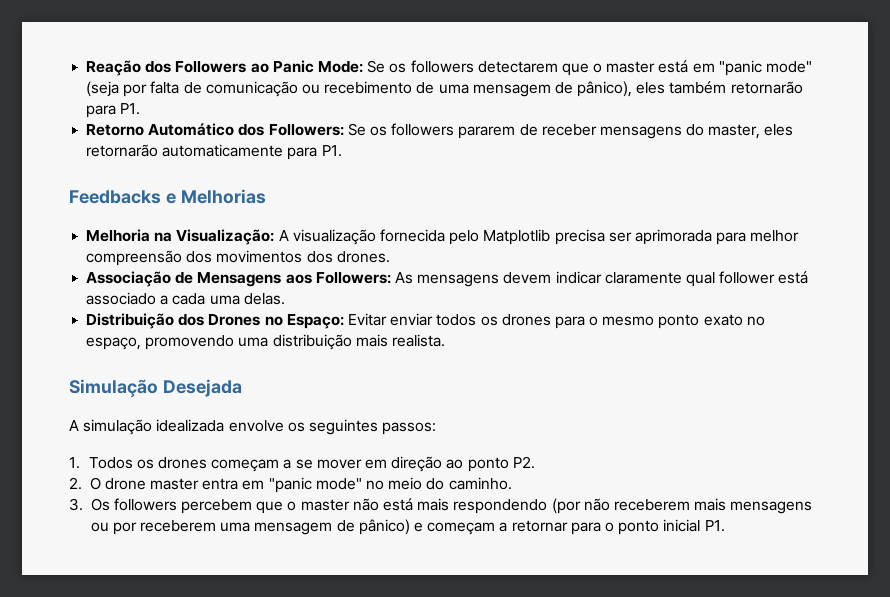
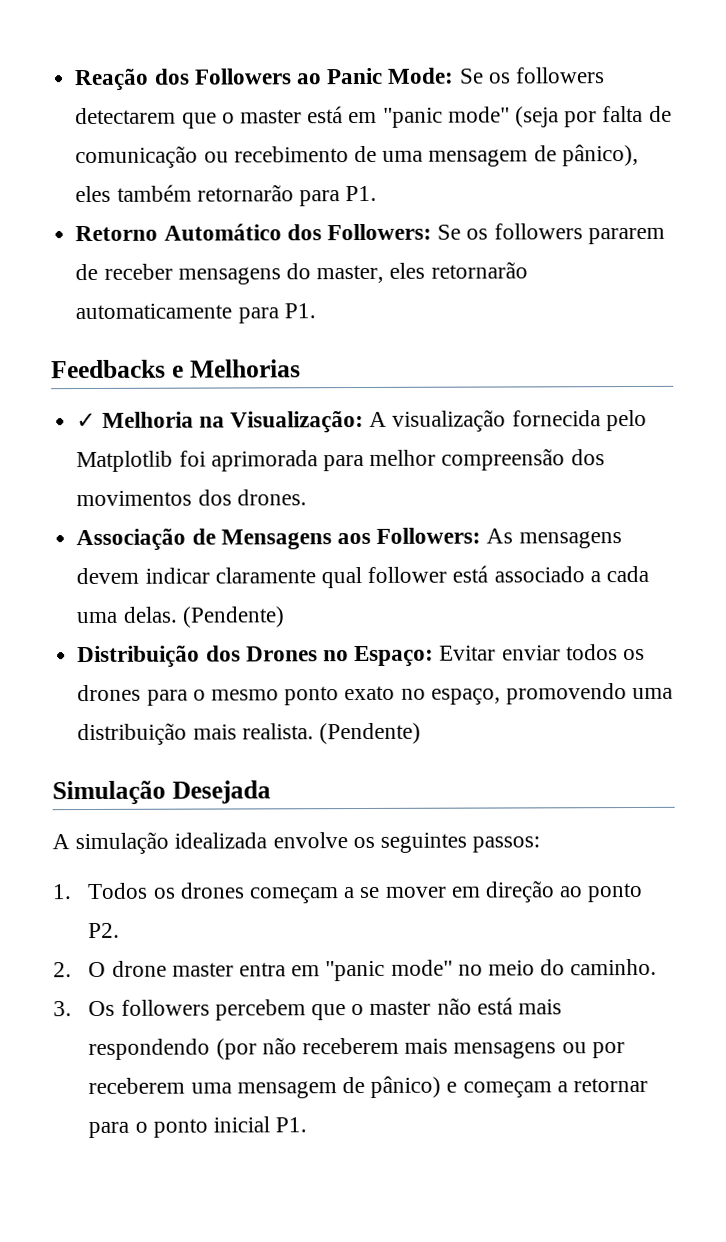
- Melhoria na Visualização: A visualização fornecida pelo Matplotlib precisa ser aprimorada para melhor compreensão dos movimentos dos drones.
+ ✓ Melhoria na Visualização: A visualização fornecida pelo Matplotlib foi aprimorada para melhor compreensão dos movimentos dos drones.
- Associação de Mensagens aos Followers: As mensagens devem indicar claramente qual follower está associado a cada uma delas.
+ Associação de Mensagens aos Followers: As mensagens devem indicar claramente qual follower está associado a cada uma delas. (Pendente)
- Distribuição dos Drones no Espaço: Evitar enviar todos os drones para o mesmo ponto exato no espaço, promovendo uma distribuição mais realista.
+ Distribuição dos Drones no Espaço: Evitar enviar todos os drones para o mesmo ponto exato no espaço, promovendo uma distribuição mais realista. (Pendente)

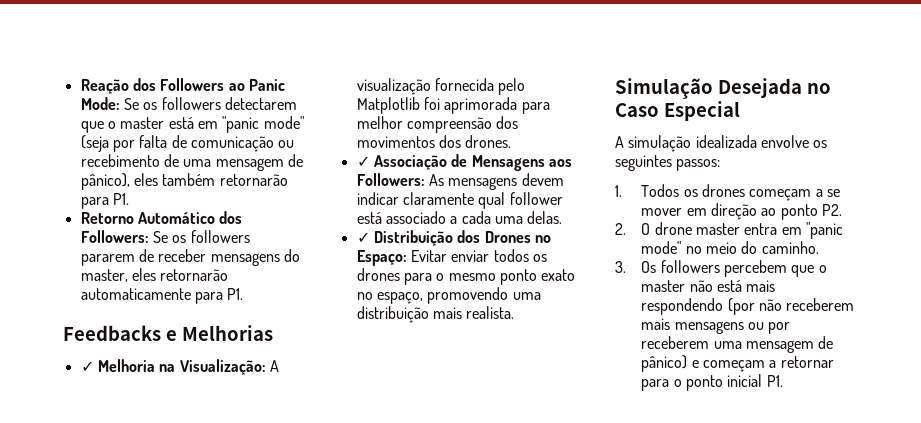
- Associação de Mensagens aos Followers: As mensagens devem indicar claramente qual follower está associado a cada uma delas. (Pendente)
- Distribuição dos Drones no Espaço: Evitar enviar todos os drones para o mesmo ponto exato no espaço, promovendo uma distribuição mais realista. (Pendente)
+ ✓ Associação de Mensagens aos Followers: As mensagens devem indicar claramente qual follower está associado a cada uma delas.
+ ✓ Distribuição dos Drones no Espaço: Evitar enviar todos os drones para o mesmo ponto exato no espaço, promovendo uma distribuição mais realista.
- Simulação Desejada
+ Simulação Desejada no Caso Especial

